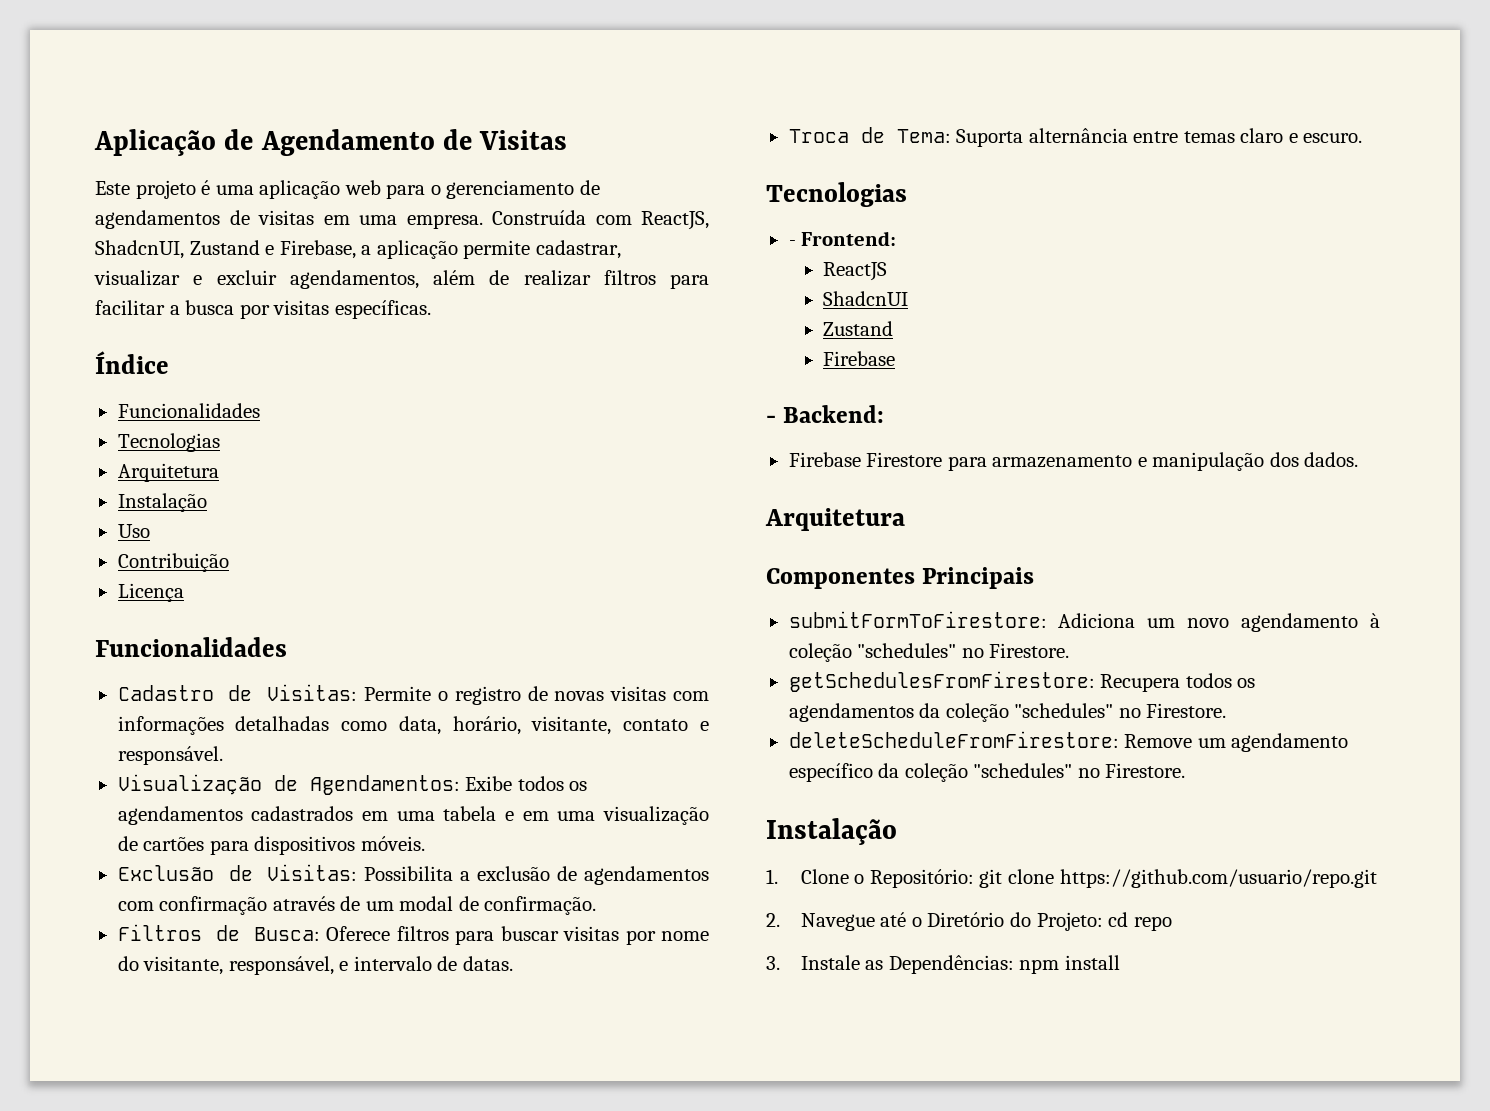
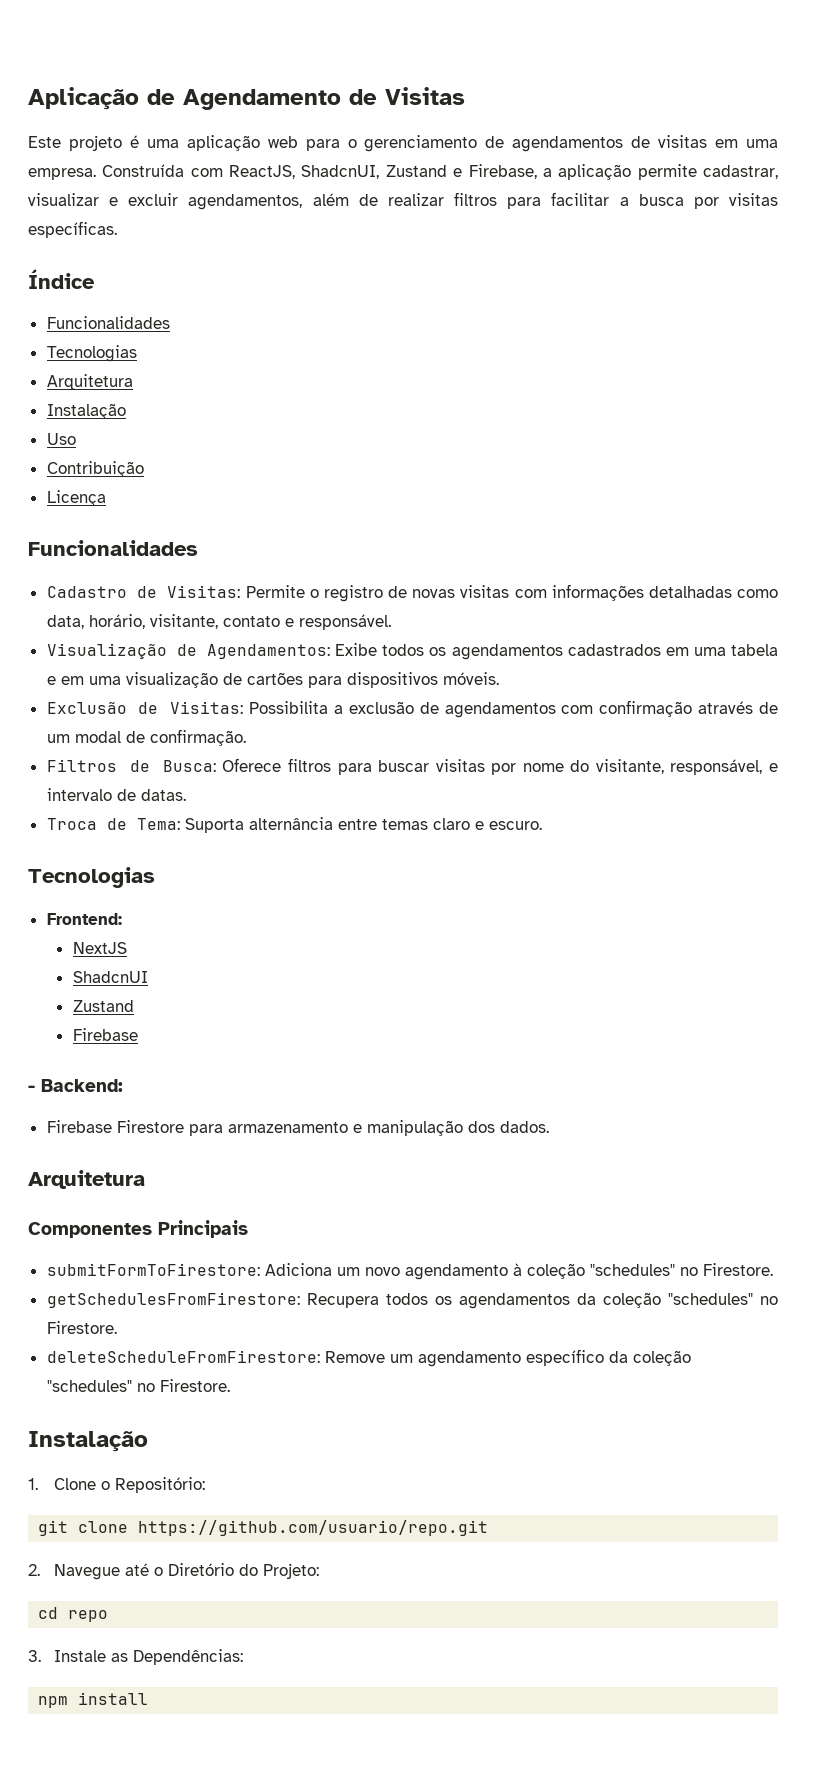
- - Frontend:
+ Frontend:
- ReactJS
+ NextJS
- 1. Clone o Repositório: git clone https://github.com/usuario/repo.git
+ 1. Clone o Repositório:
+ git clone https://github.com/usuario/repo.git
- 2. Navegue até o Diretório do Projeto: cd repo
+ 2. Navegue até o Diretório do Projeto:
+ cd repo
- 3. Instale as Dependências: npm install
+ 3. Instale as Dependências:
+ npm install

